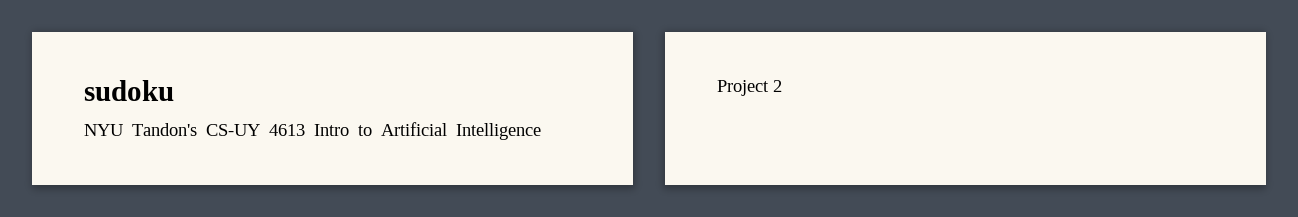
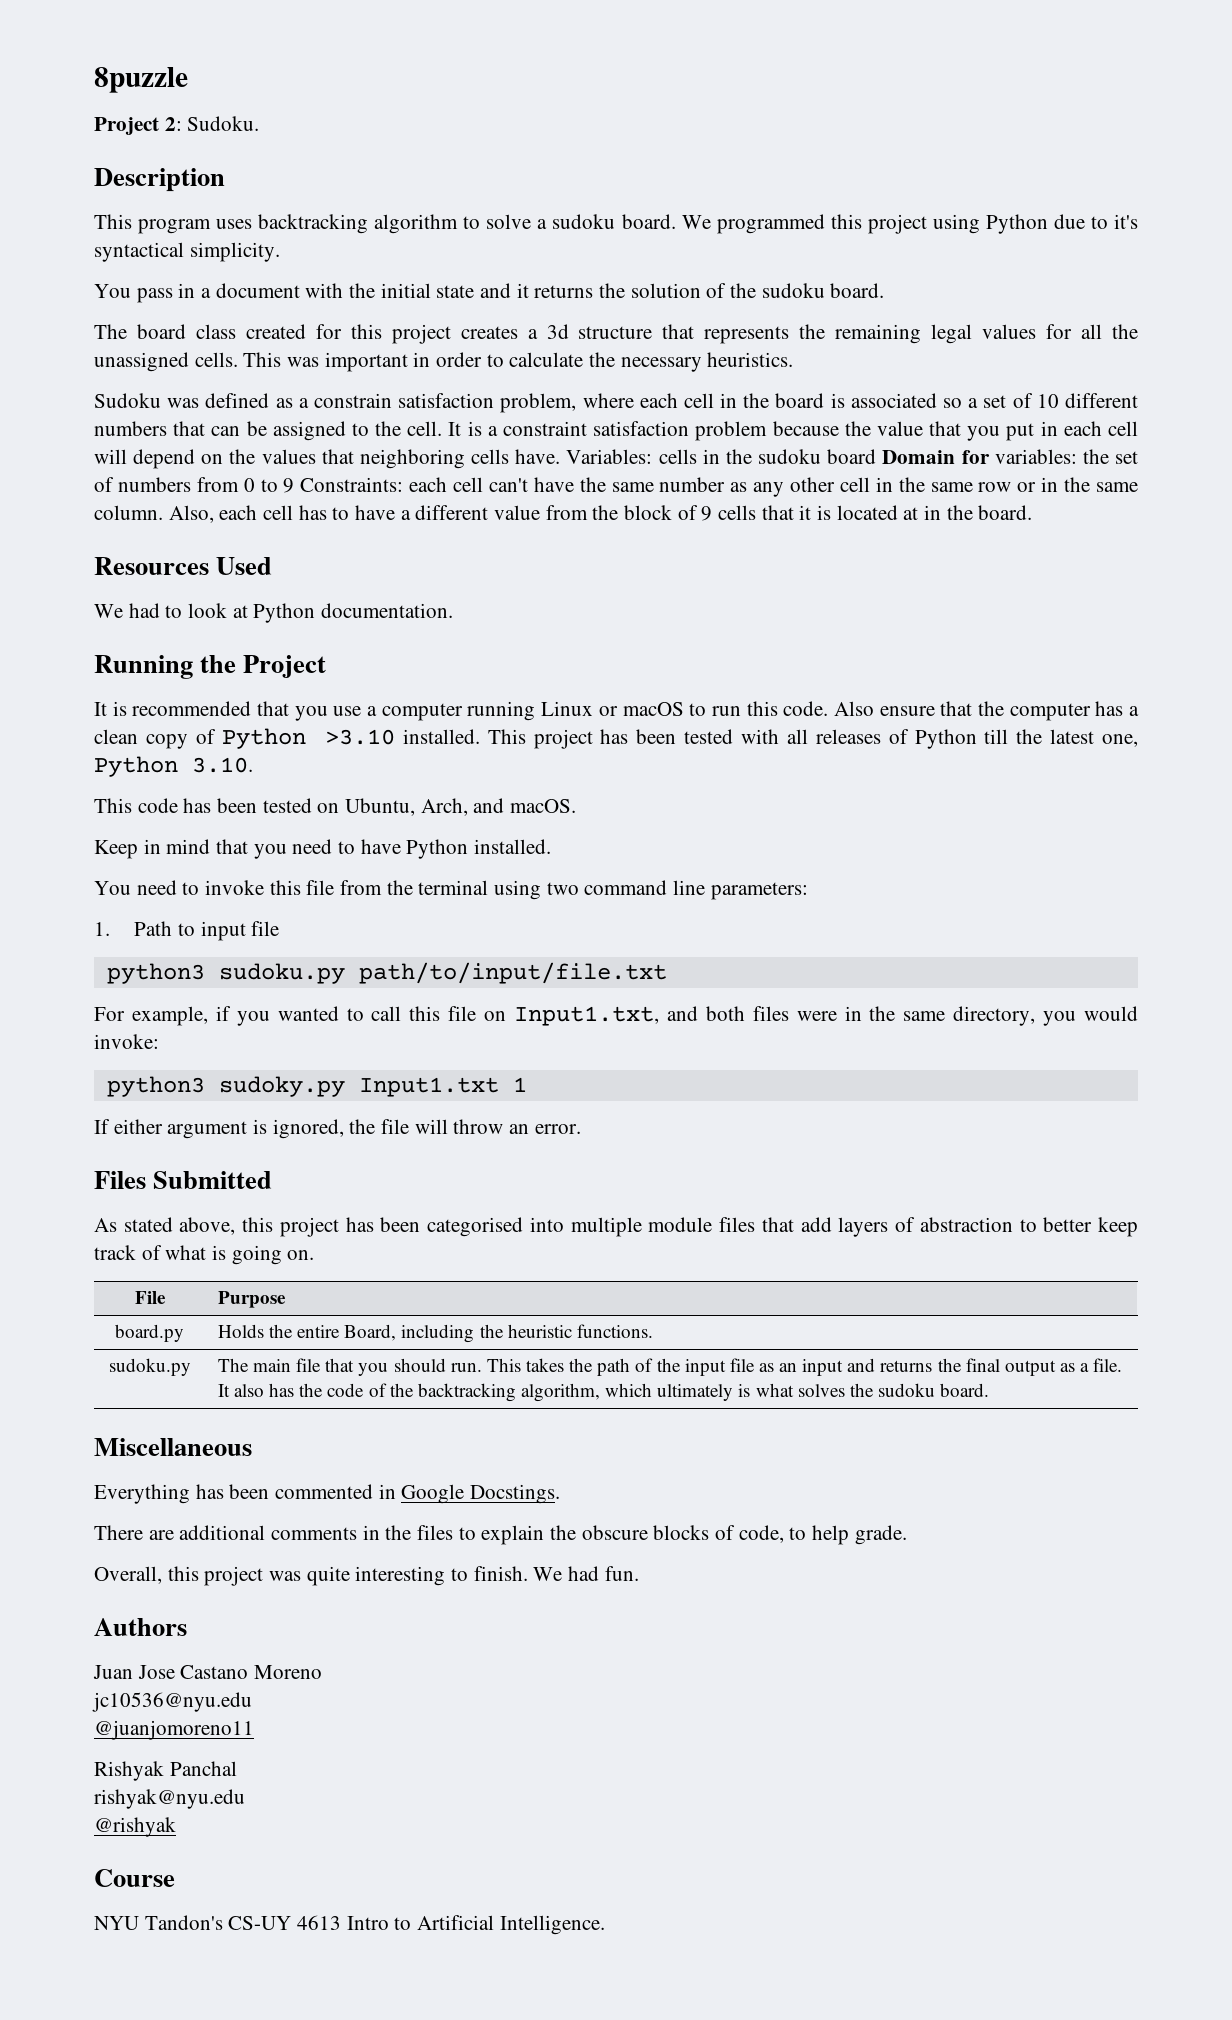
- sudoku
+ 8puzzle
+ Project 2: Sudoku.
+ Description
+ This program uses backtracking algorithm to solve a sudoku board. We programmed this project using Python due to it's syntactical simplicity.
+ You pass in a document with the initial state and it returns the solution of the sudoku board.
+ The board class created for this project creates a 3d structure that represents the remaining legal values for all the unassigned cells. This was important in order to calculate the necessary heuristics.
+ Sudoku was defined as a constrain satisfaction problem, where each cell in the board is associated so a set of 10 different numbers that can be assigned to the cell. It is a constraint satisfaction problem because the value that you put in each cell will depend on the values that neighboring cells have. Variables: cells in the sudoku board Domain for variables: the set of numbers from 0 to 9 Constraints: each cell can't have the same number as any other cell in the same row or in the same column. Also, each cell has to have a different value from the block of 9 cells that it is located at in the board.
+ Resources Used
+ We had to look at Python documentation.
+ Running the Project
+ It is recommended that you use a computer running Linux or macOS to run this code. Also ensure that the computer has a clean copy of Python >3.10 installed. This project has been tested with all releases of Python till the latest one, Python 3.10.
+ This code has been tested on Ubuntu, Arch, and macOS.
+ Keep in mind that you need to have Python installed.
+ You need to invoke this file from the terminal using two command line parameters:
+ 1. Path to input file
+ python3 sudoku.py path/to/input/file.txt
+ For example, if you wanted to call this file on Input1.txt, and both files were in the same directory, you would invoke:
+ python3 sudoky.py Input1.txt 1
+ If either argument is ignored, the file will throw an error.
+ Files Submitted
+ As stated above, this project has been categorised into multiple module files that add layers of abstraction to better keep track of what is going on.
+ File | Purpose
+ board.py | Holds the entire Board, including the heuristic functions.
+ sudoku.py | The main file that you should run. This takes the path of the input file as an input and returns the final output as a file. It also has the code of the backtracking algorithm, which ultimately is what solves the sudoku board.
+ Miscellaneous
+ Everything has been commented in Google Docstings.
+ There are additional comments in the files to explain the obscure blocks of code, to help grade.
+ Overall, this project was quite interesting to finish. We had fun.
+ Authors
+ Juan Jose Castano Moreno
+ jc10536@nyu.edu
+ @juanjomoreno11
+ Rishyak Panchal
+ rishyak@nyu.edu
+ @rishyak
+ Course
- NYU Tandon's CS-UY 4613 Intro to Artificial Intelligence Project 2
+ NYU Tandon's CS-UY 4613 Intro to Artificial Intelligence.

